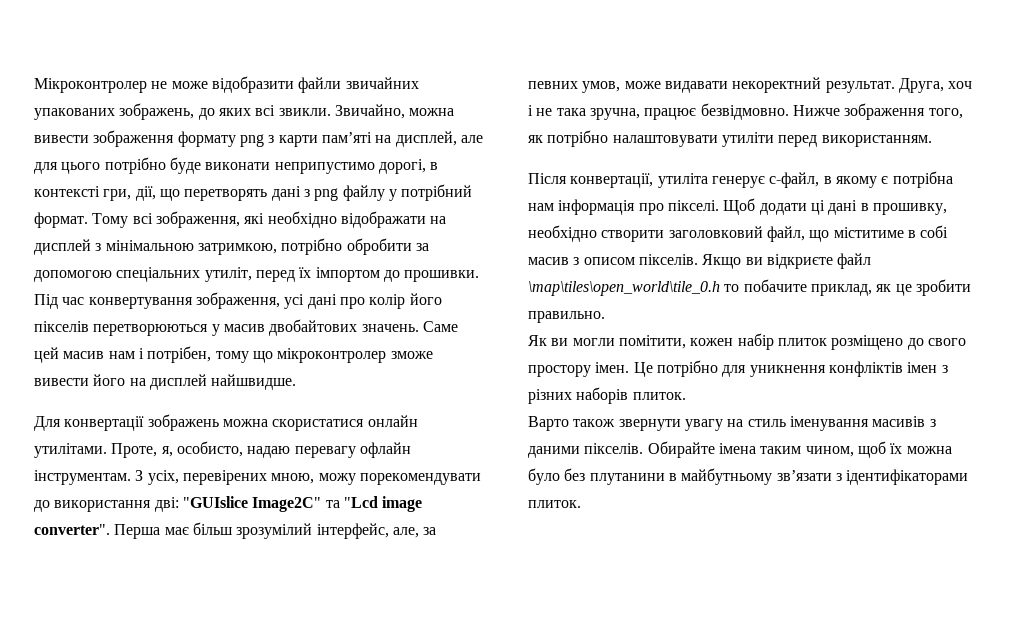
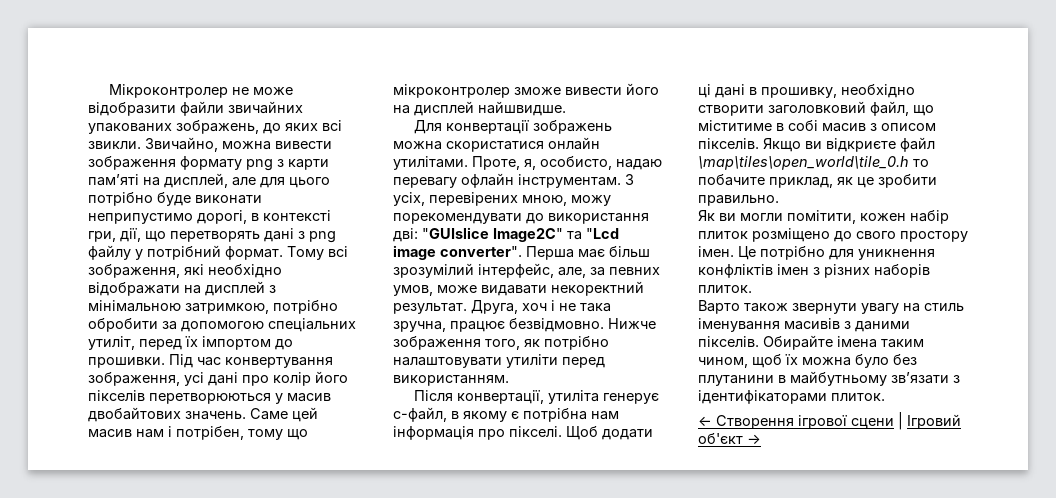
+ ← Створення ігрової сцени | Ігровий об'єкт →

